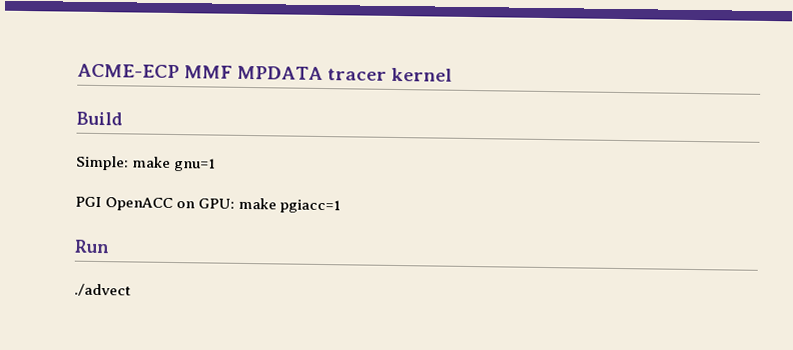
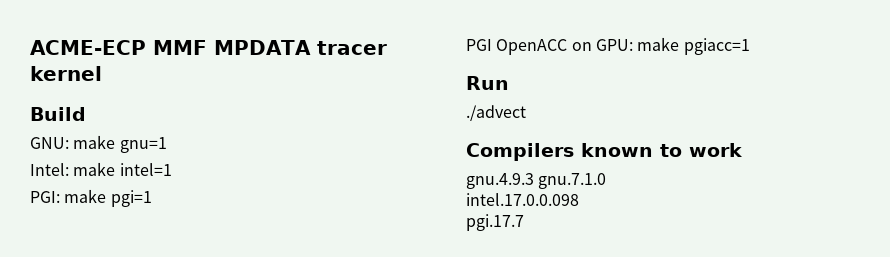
- Simple: make gnu=1
+ GNU: make gnu=1
+ Intel: make intel=1
+ PGI: make pgi=1
+ Compilers known to work
+ gnu.4.9.3 gnu.7.1.0
+ intel.17.0.0.098
+ pgi.17.7

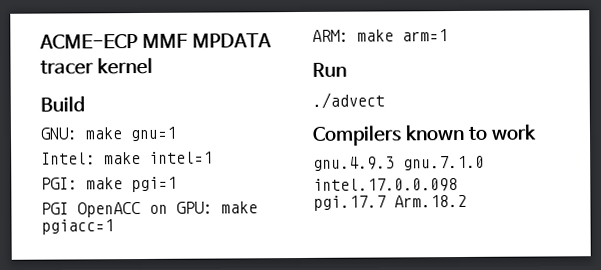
+ ARM: make arm=1
- pgi.17.7
+ pgi.17.7 Arm.18.2

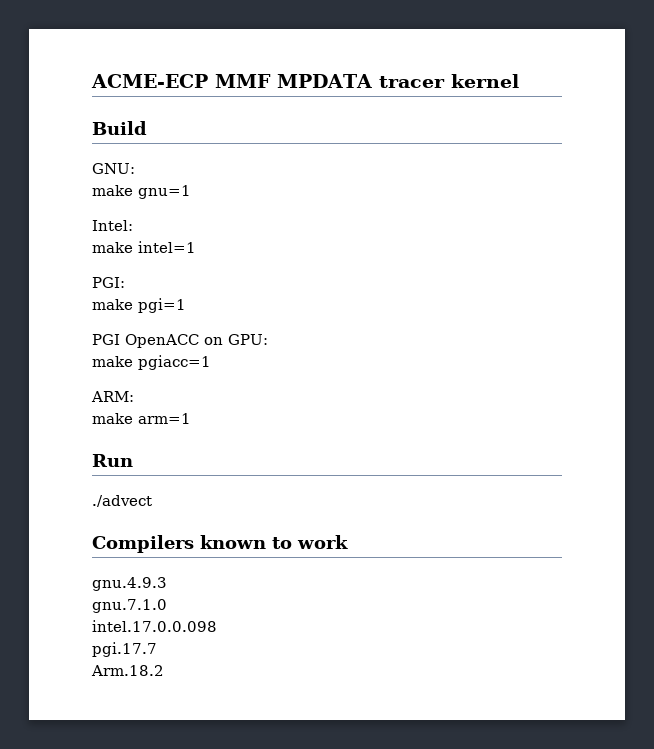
- GNU: make gnu=1
+ GNU:
+ make gnu=1
- Intel: make intel=1
+ Intel:
+ make intel=1
- PGI: make pgi=1
+ PGI:
+ make pgi=1
- PGI OpenACC on GPU: make pgiacc=1
+ PGI OpenACC on GPU:
+ make pgiacc=1
- ARM: make arm=1
+ ARM:
+ make arm=1
- gnu.4.9.3 gnu.7.1.0
+ gnu.4.9.3
+ gnu.7.1.0
- pgi.17.7 Arm.18.2
+ pgi.17.7
+ Arm.18.2

